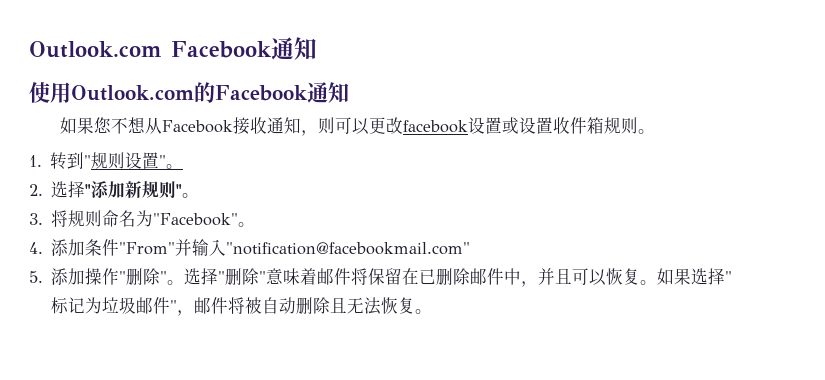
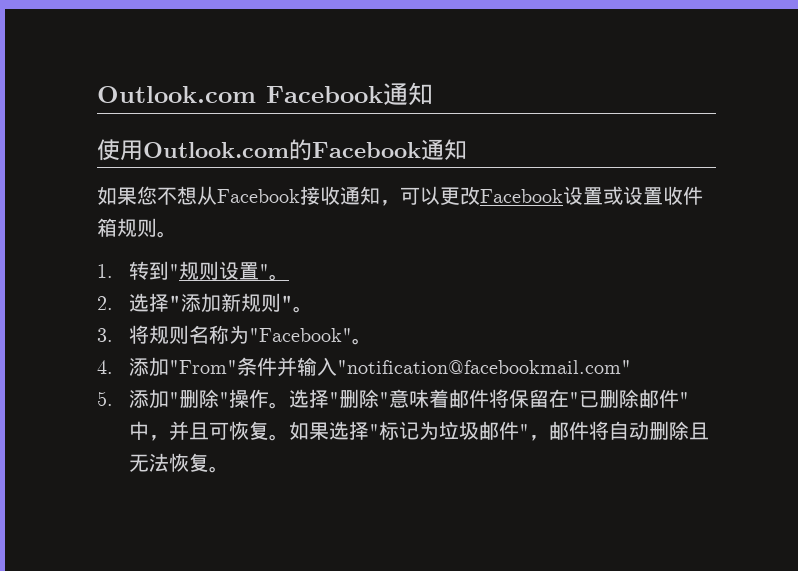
- 如果您不想从Facebook接收通知，则可以更改facebook设置或设置收件箱规则。
+ 如果您不想从Facebook接收通知，可以更改Facebook设置或设置收件箱规则。
- 3.将规则命名为"Facebook"。
+ 3.将规则名称为"Facebook"。
- 4.添加条件"From"并输入"notification@facebookmail.com"
+ 4.添加"From"条件并输入"notification@facebookmail.com"
- 5.添加操作"删除"。
+ 5.添加"删除"操作。
- 选择"删除"意味着邮件将保留在已删除邮件中，并且可以恢复。
+ 选择"删除"意味着邮件将保留在"已删除邮件"中，并且可恢复。
- 如果选择"标记为垃圾邮件"，邮件将被自动删除且无法恢复。
+ 如果选择"标记为垃圾邮件"，邮件将自动删除且无法恢复。

